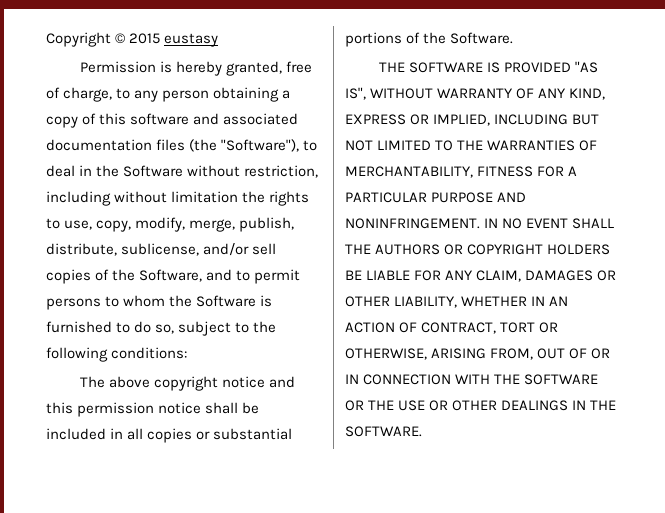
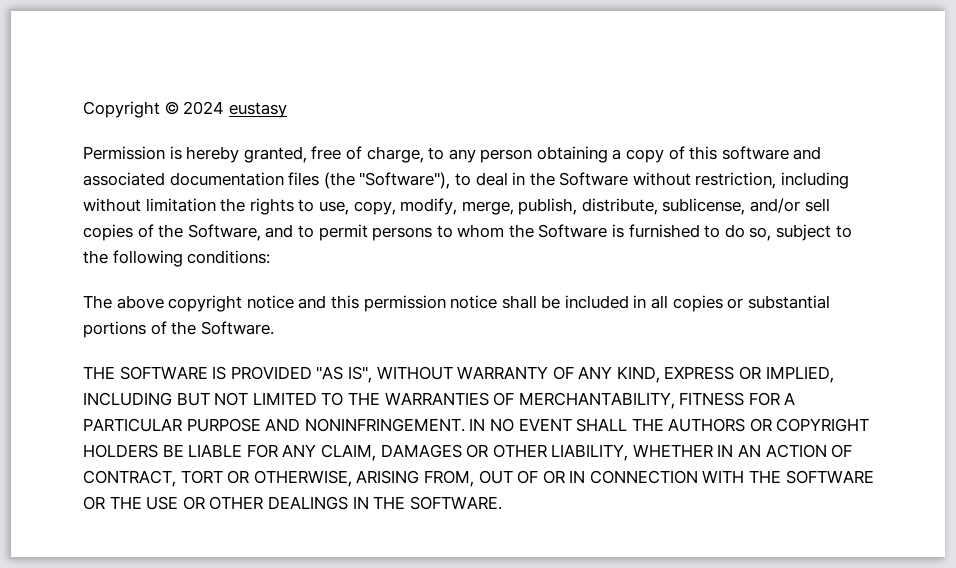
- Copyright © 2015 eustasy
+ Copyright © 2024 eustasy

